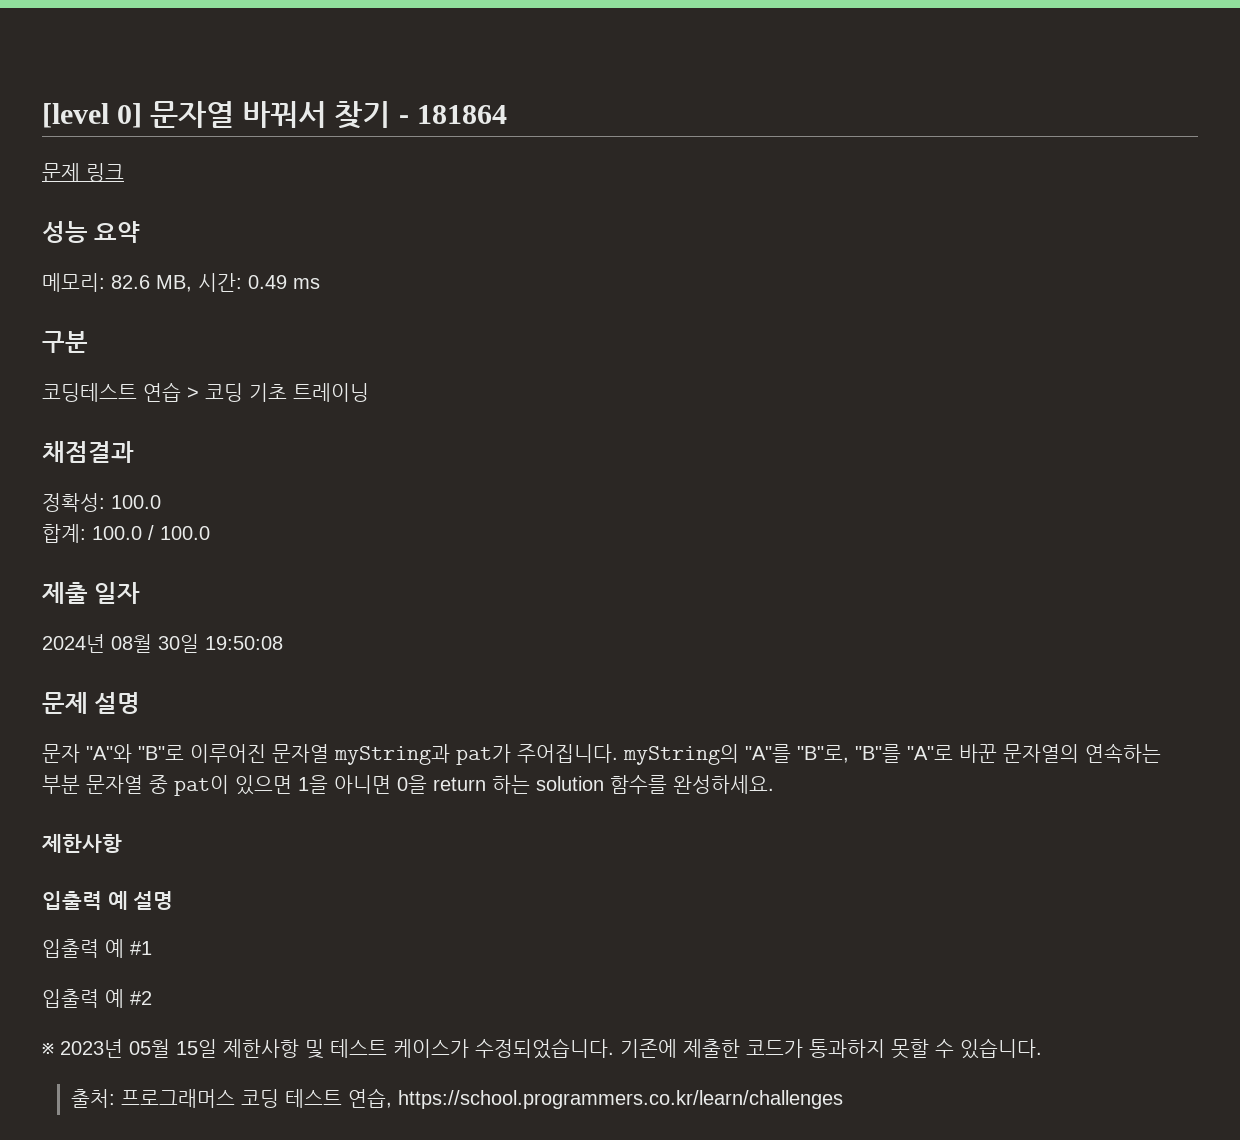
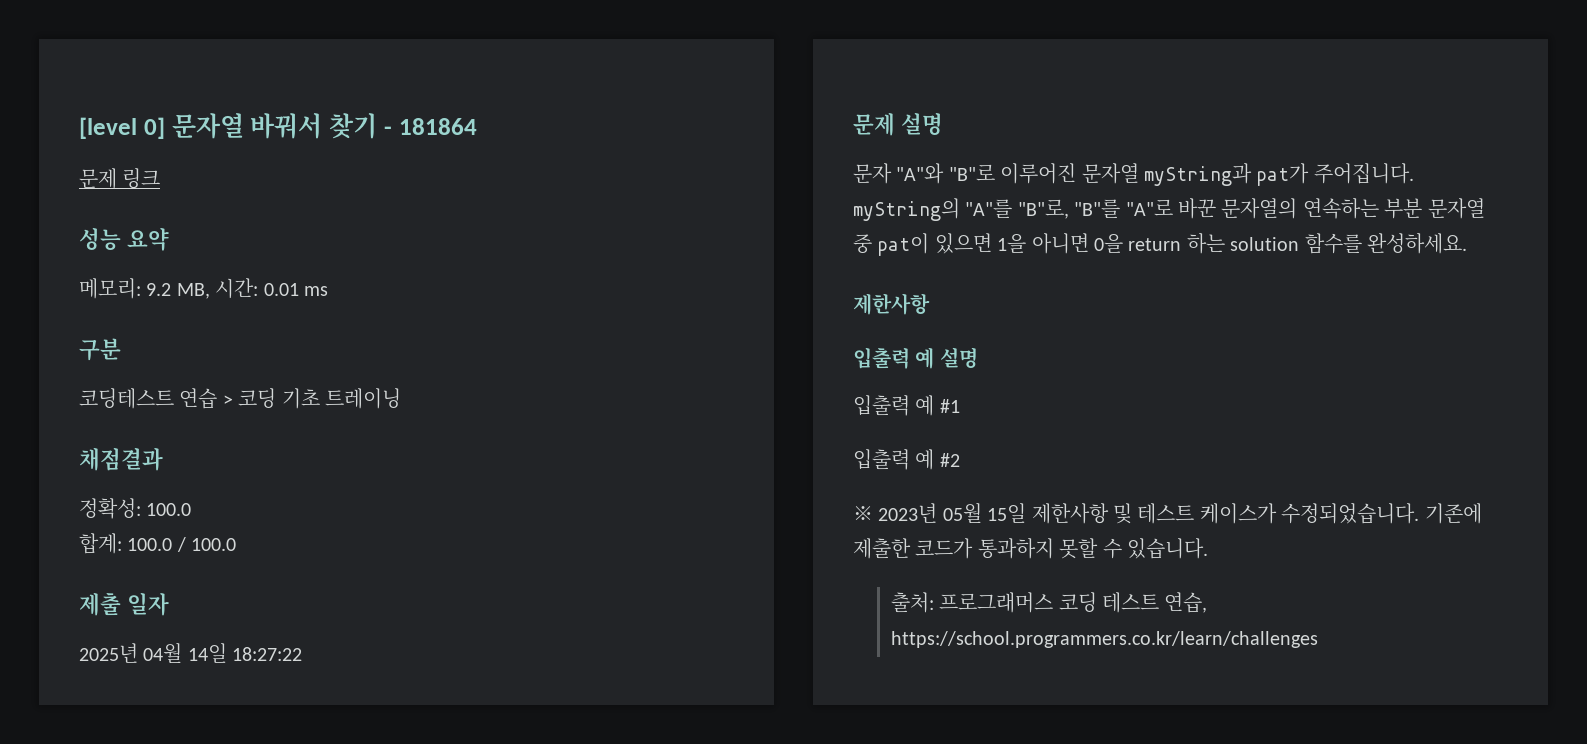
- 메모리: 82.6 MB, 시간: 0.49 ms
+ 메모리: 9.2 MB, 시간: 0.01 ms
- 2024년 08월 30일 19:50:08
+ 2025년 04월 14일 18:27:22

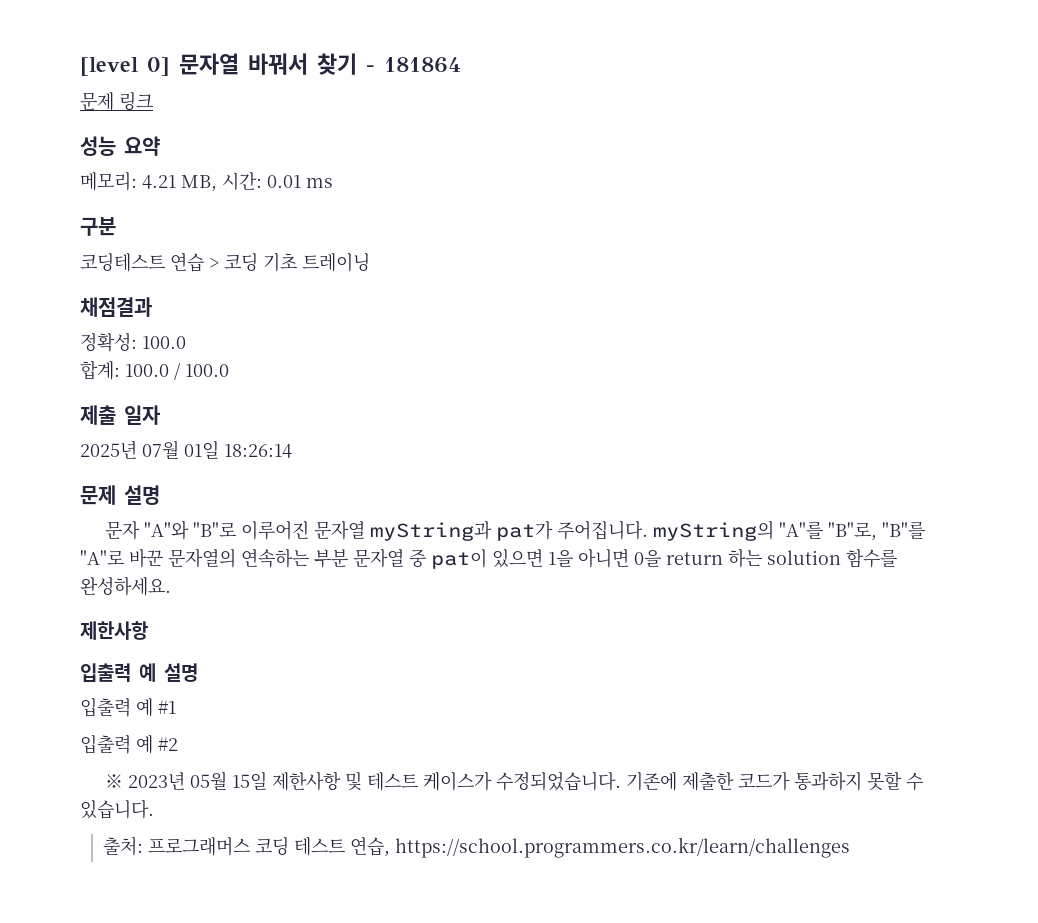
- 메모리: 9.2 MB, 시간: 0.01 ms
+ 메모리: 4.21 MB, 시간: 0.01 ms
- 2025년 04월 14일 18:27:22
+ 2025년 07월 01일 18:26:14

